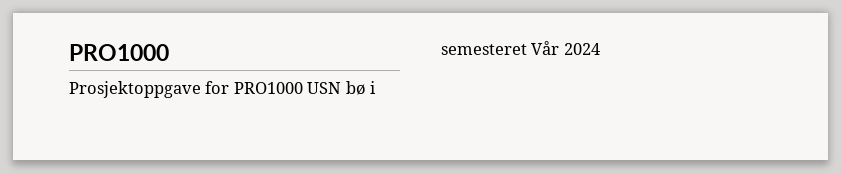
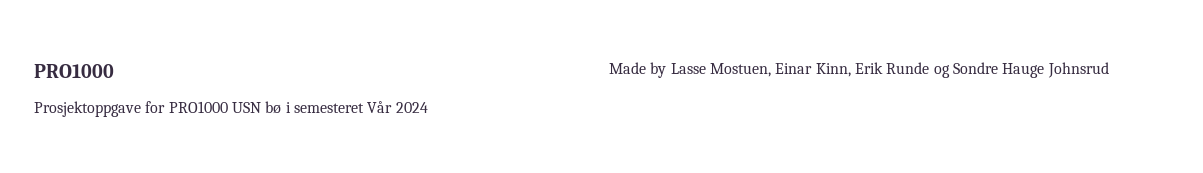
+ Made by Lasse Mostuen, Einar Kinn, Erik Runde og Sondre Hauge Johnsrud

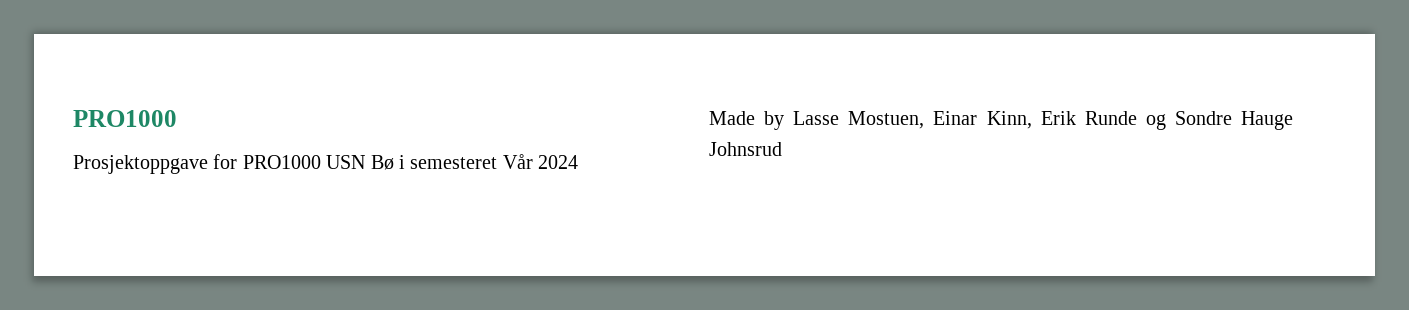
- Prosjektoppgave for PRO1000 USN bø i semesteret Vår 2024
+ Prosjektoppgave for PRO1000 USN Bø i semesteret Vår 2024

